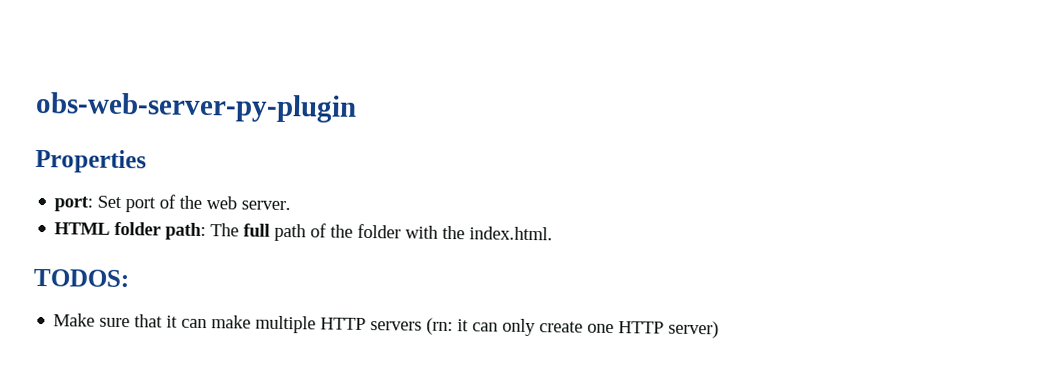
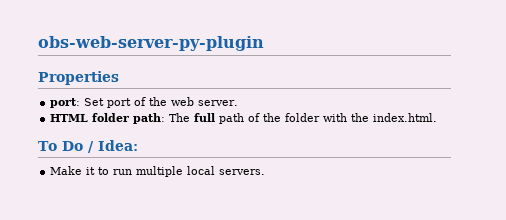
- TODOS:
- Make sure that it can make multiple HTTP servers (rn: it can only create one HTTP server)
+ To Do / Idea:
+ Make it to run multiple local servers.

